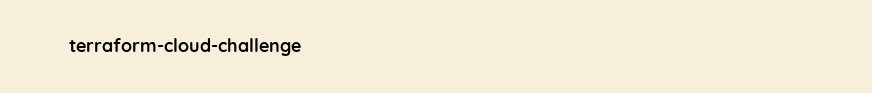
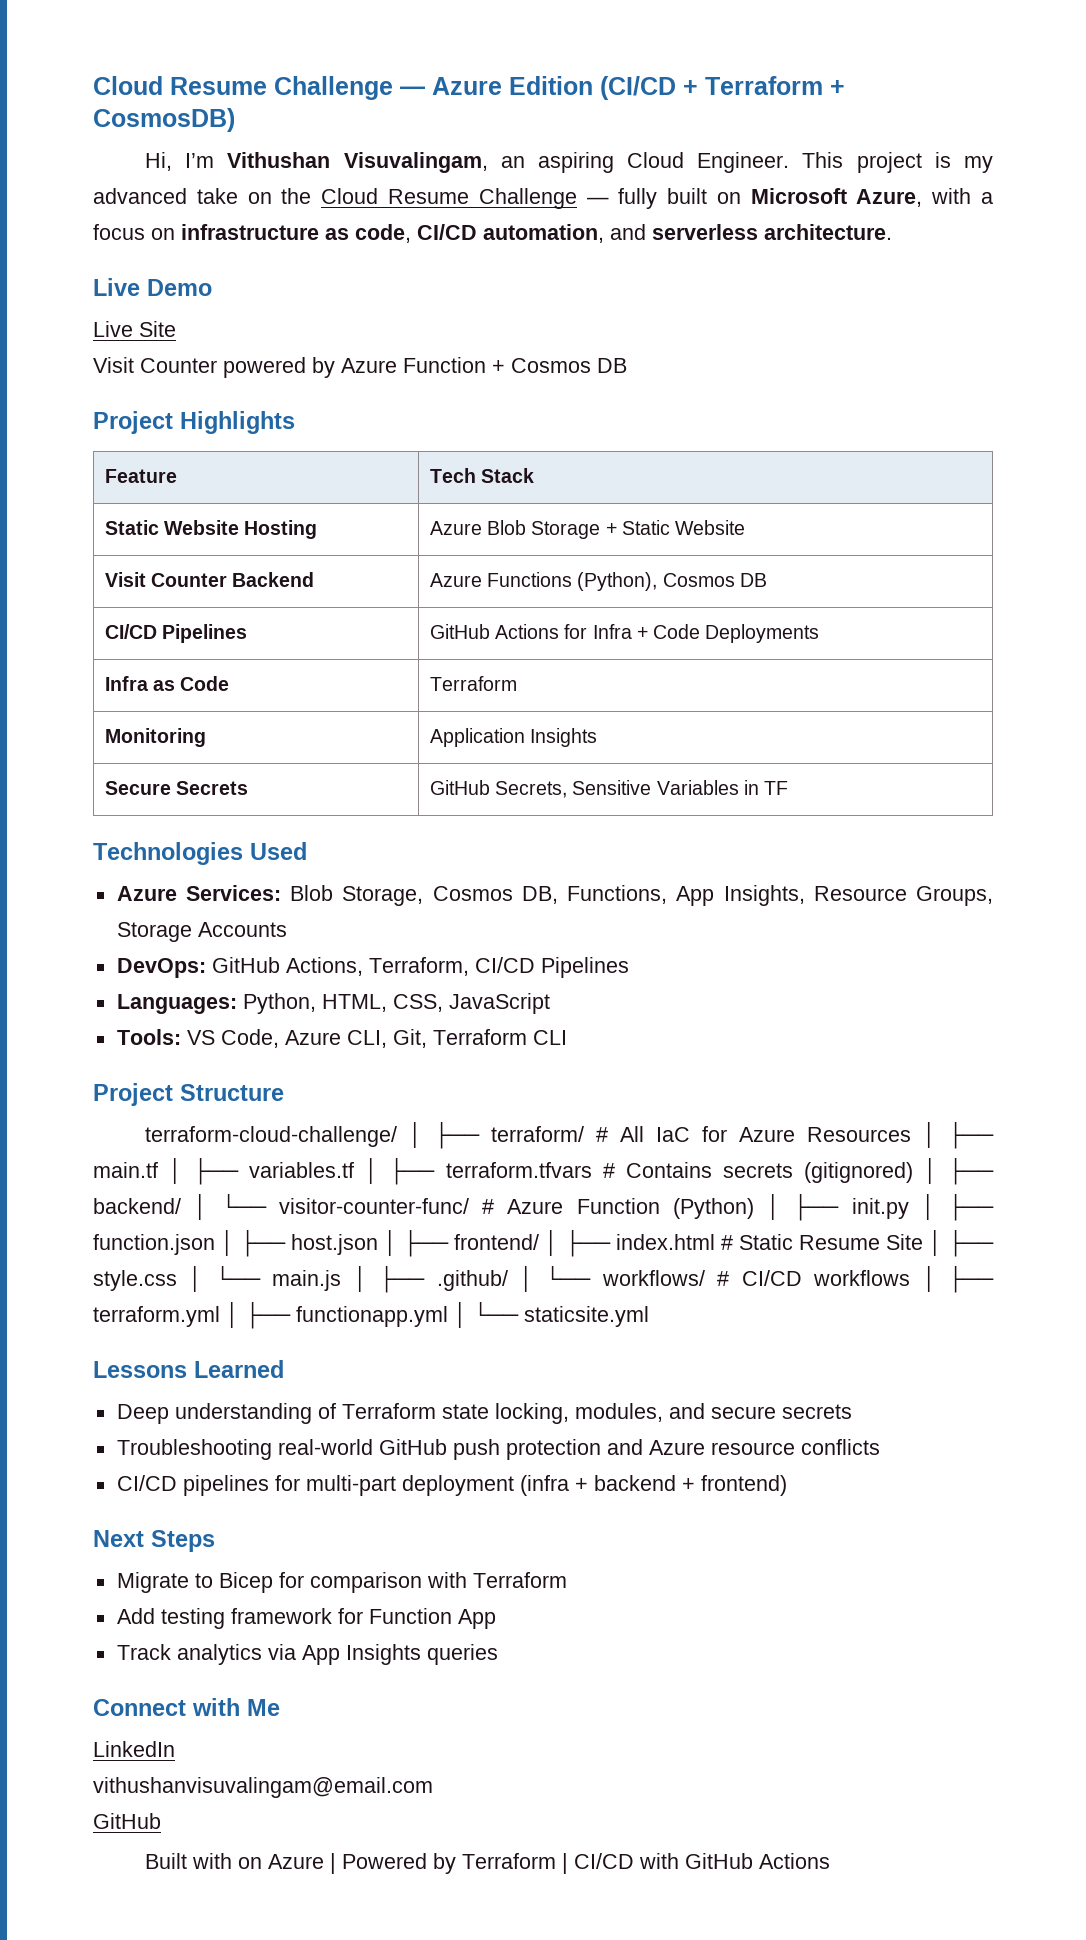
- terraform-cloud-challenge
+ Cloud Resume Challenge — Azure Edition (CI/CD + Terraform + CosmosDB)
+ Hi, I’m Vithushan Visuvalingam, an aspiring Cloud Engineer. This project is my advanced take on the Cloud Resume Challenge — fully built on Microsoft Azure, with a focus on infrastructure as code, CI/CD automation, and serverless architecture.
+ Live Demo
+ Live Site
+ Visit Counter powered by Azure Function + Cosmos DB
+ Project Highlights
+ Feature | Tech Stack
+ Static Website Hosting | Azure Blob Storage + Static Website
+ Visit Counter Backend | Azure Functions (Python), Cosmos DB
+ CI/CD Pipelines | GitHub Actions for Infra + Code Deployments
+ Infra as Code | Terraform
+ Monitoring | Application Insights
+ Secure Secrets | GitHub Secrets, Sensitive Variables in TF
+ Technologies Used
+ Azure Services: Blob Storage, Cosmos DB, Functions, App Insights, Resource Groups, Storage Accounts
+ DevOps: GitHub Actions, Terraform, CI/CD Pipelines
+ Languages: Python, HTML, CSS, JavaScript
+ Tools: VS Code, Azure CLI, Git, Terraform CLI
+ Project Structure
+ terraform-cloud-challenge/ │ ├── terraform/ # All IaC for Azure Resources │ ├── main.tf │ ├── variables.tf │ ├── terraform.tfvars # Contains secrets (gitignored) │ ├── backend/ │ └── visitor-counter-func/ # Azure Function (Python) │ ├── init.py │ ├── function.json │ ├── host.json │ ├── frontend/ │ ├── index.html # Static Resume Site │ ├── style.css │ └── main.js │ ├── .github/ │ └── workflows/ # CI/CD workflows │ ├── terraform.yml │ ├── functionapp.yml │ └── staticsite.yml
+ Lessons Learned
+ Deep understanding of Terraform state locking, modules, and secure secrets
+ Troubleshooting real-world GitHub push protection and Azure resource conflicts
+ CI/CD pipelines for multi-part deployment (infra + backend + frontend)
+ Next Steps
+ Migrate to Bicep for comparison with Terraform
+ Add testing framework for Function App
+ Track analytics via App Insights queries
+ Connect with Me
+ LinkedIn
+ vithushanvisuvalingam@email.com
+ GitHub
+ Built with on Azure | Powered by Terraform | CI/CD with GitHub Actions

